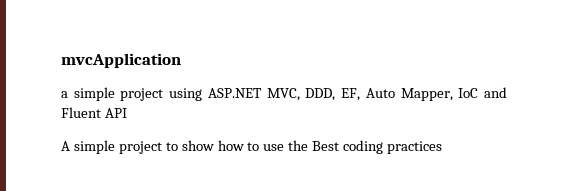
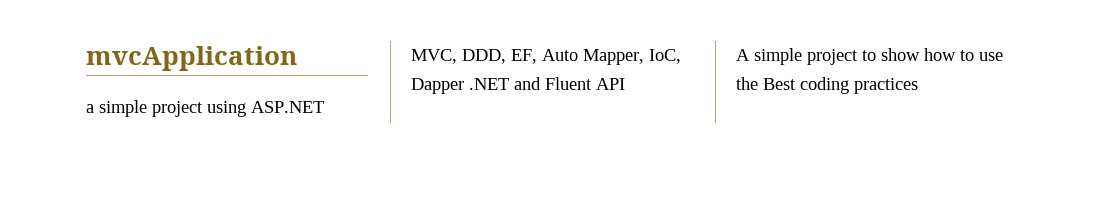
- a simple project using ASP.NET MVC, DDD, EF, Auto Mapper, IoC and Fluent API
+ a simple project using ASP.NET MVC, DDD, EF, Auto Mapper, IoC, Dapper .NET and Fluent API

